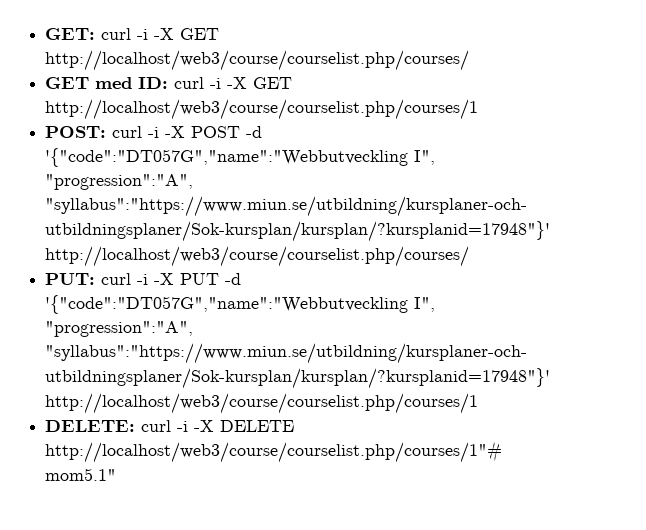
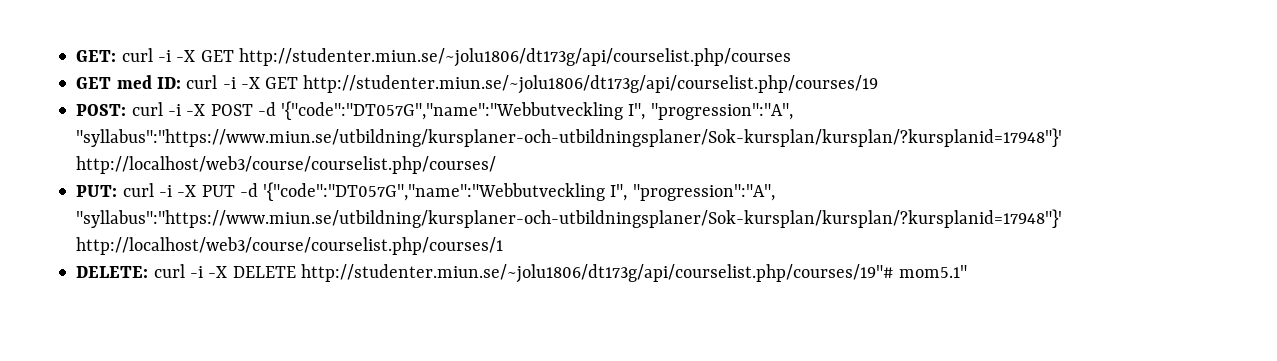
- GET: curl -i -X GET http://localhost/web3/course/courselist.php/courses/
+ GET: curl -i -X GET http://studenter.miun.se/~jolu1806/dt173g/api/courselist.php/courses
- GET med ID: curl -i -X GET http://localhost/web3/course/courselist.php/courses/1
+ GET med ID: curl -i -X GET http://studenter.miun.se/~jolu1806/dt173g/api/courselist.php/courses/19
- DELETE: curl -i -X DELETE http://localhost/web3/course/courselist.php/courses/1"# mom5.1"
+ DELETE: curl -i -X DELETE http://studenter.miun.se/~jolu1806/dt173g/api/courselist.php/courses/19"# mom5.1"

